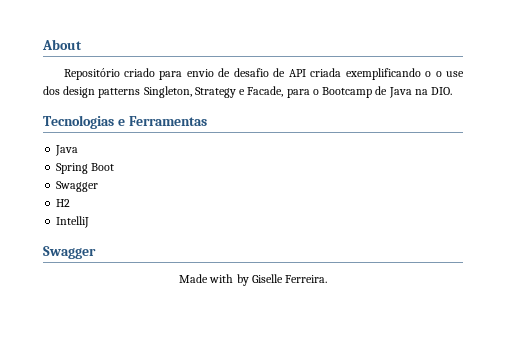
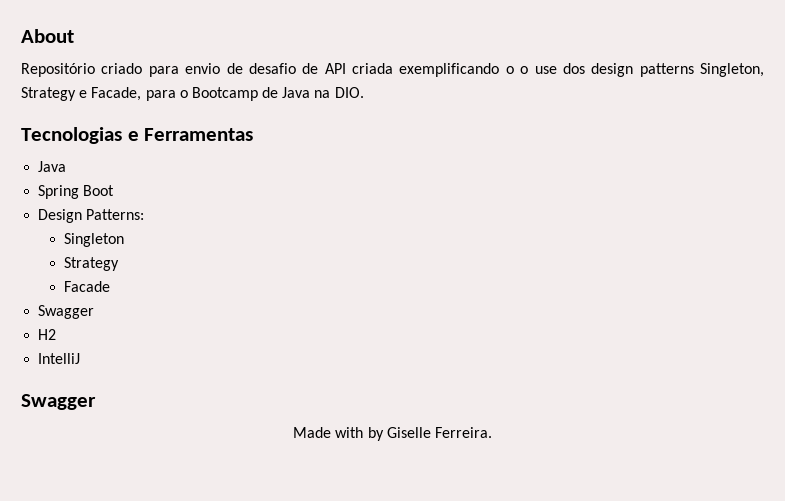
+ Design Patterns:
+ Singleton
+ Strategy
+ Facade

